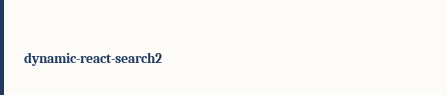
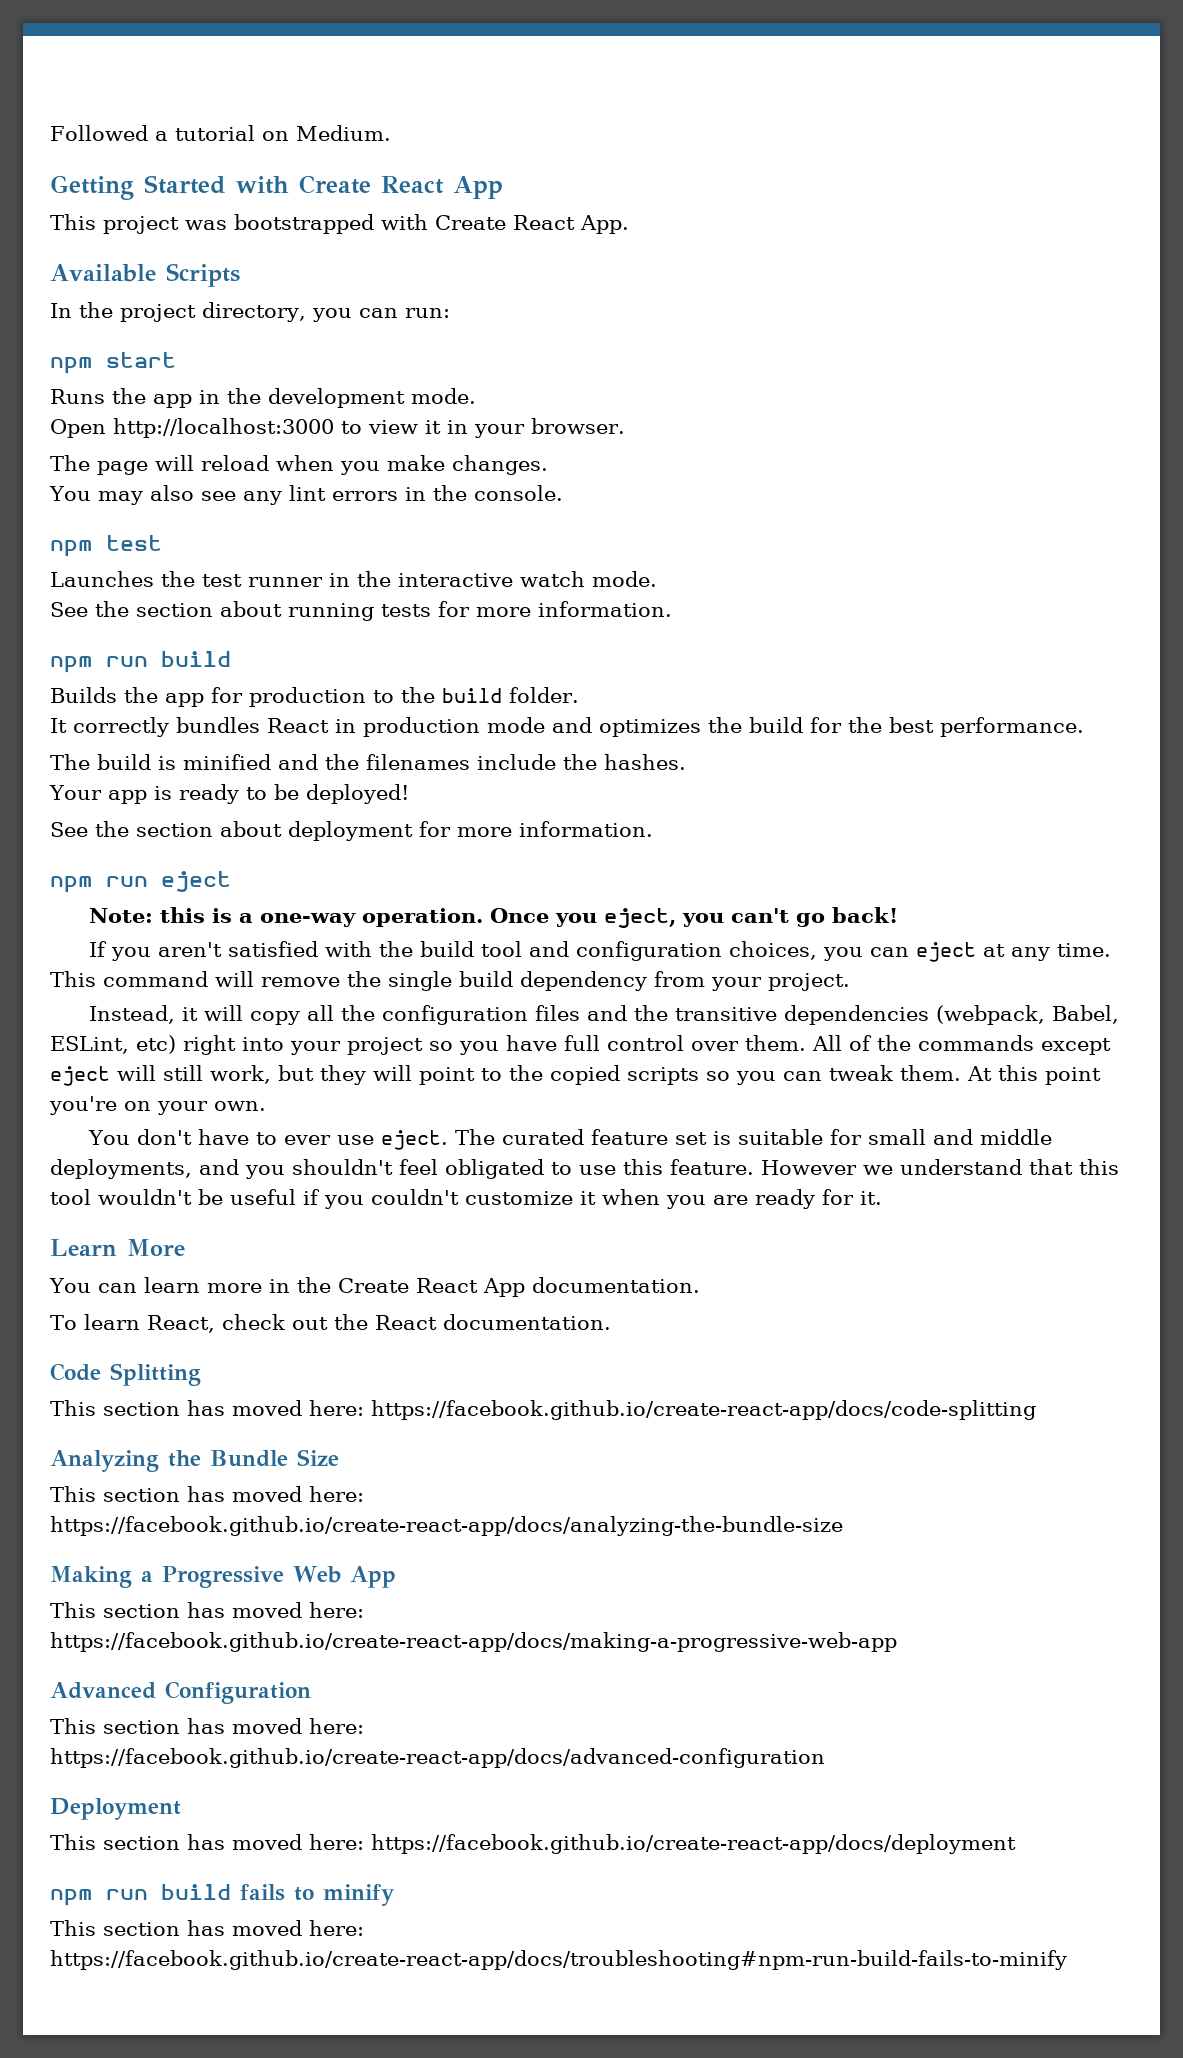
- dynamic-react-search2
+ Followed a tutorial on Medium.
+ Getting Started with Create React App
+ This project was bootstrapped with Create React App.
+ Available Scripts
+ In the project directory, you can run:
+ npm start
+ Runs the app in the development mode.
+ Open http://localhost:3000 to view it in your browser.
+ The page will reload when you make changes.
+ You may also see any lint errors in the console.
+ npm test
+ Launches the test runner in the interactive watch mode.
+ See the section about running tests for more information.
+ npm run build
+ Builds the app for production to the build folder.
+ It correctly bundles React in production mode and optimizes the build for the best performance.
+ The build is minified and the filenames include the hashes.
+ Your app is ready to be deployed!
+ See the section about deployment for more information.
+ npm run eject
+ Note: this is a one-way operation. Once you eject, you can't go back!
+ If you aren't satisfied with the build tool and configuration choices, you can eject at any time. This command will remove the single build dependency from your project.
+ Instead, it will copy all the configuration files and the transitive dependencies (webpack, Babel, ESLint, etc) right into your project so you have full control over them. All of the commands except eject will still work, but they will point to the copied scripts so you can tweak them. At this point you're on your own.
+ You don't have to ever use eject. The curated feature set is suitable for small and middle deployments, and you shouldn't feel obligated to use this feature. However we understand that this tool wouldn't be useful if you couldn't customize it when you are ready for it.
+ Learn More
+ You can learn more in the Create React App documentation.
+ To learn React, check out the React documentation.
+ Code Splitting
+ This section has moved here: https://facebook.github.io/create-react-app/docs/code-splitting
+ Analyzing the Bundle Size
+ This section has moved here: https://facebook.github.io/create-react-app/docs/analyzing-the-bundle-size
+ Making a Progressive Web App
+ This section has moved here: https://facebook.github.io/create-react-app/docs/making-a-progressive-web-app
+ Advanced Configuration
+ This section has moved here: https://facebook.github.io/create-react-app/docs/advanced-configuration
+ Deployment
+ This section has moved here: https://facebook.github.io/create-react-app/docs/deployment
+ npm run build fails to minify
+ This section has moved here: https://facebook.github.io/create-react-app/docs/troubleshooting#npm-run-build-fails-to-minify

